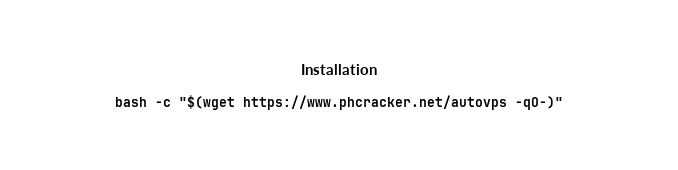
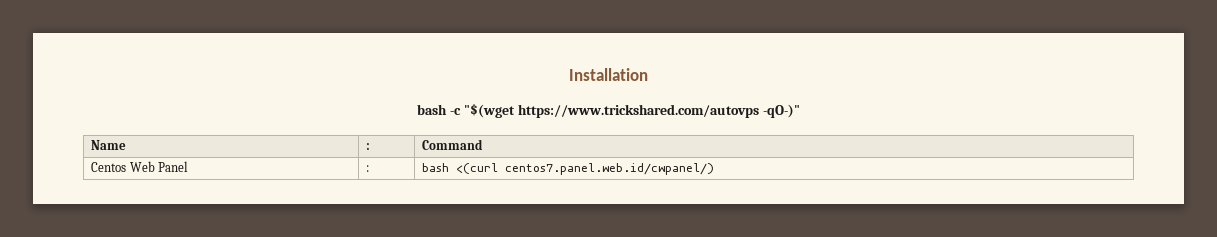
- bash -c "$(wget https://www.phcracker.net/autovps -qO-)"
+ bash -c "$(wget https://www.trickshared.com/autovps -qO-)"
+ Name | : | Command
+ Centos Web Panel | : | bash <(curl centos7.panel.web.id/cwpanel/)

